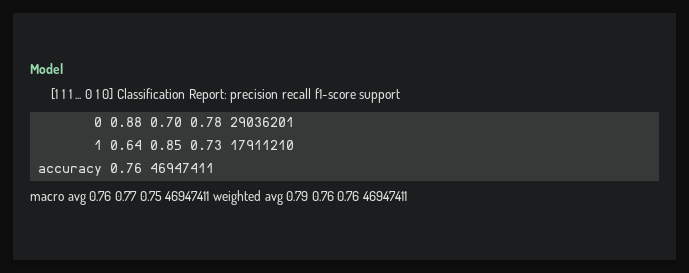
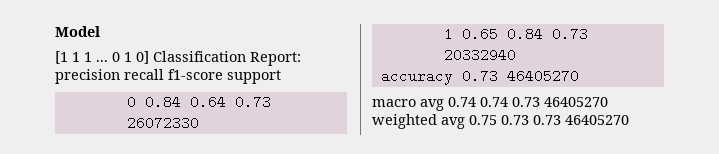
- 0 0.88 0.70 0.78 29036201
- 1 0.64 0.85 0.73 17911210
+ 0 0.84 0.64 0.73 26072330
+ 1 0.65 0.84 0.73 20332940
- accuracy 0.76 46947411
+ accuracy 0.73 46405270
- macro avg 0.76 0.77 0.75 46947411 weighted avg 0.79 0.76 0.76 46947411
+ macro avg 0.74 0.74 0.73 46405270 weighted avg 0.75 0.73 0.73 46405270

